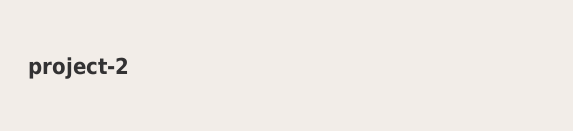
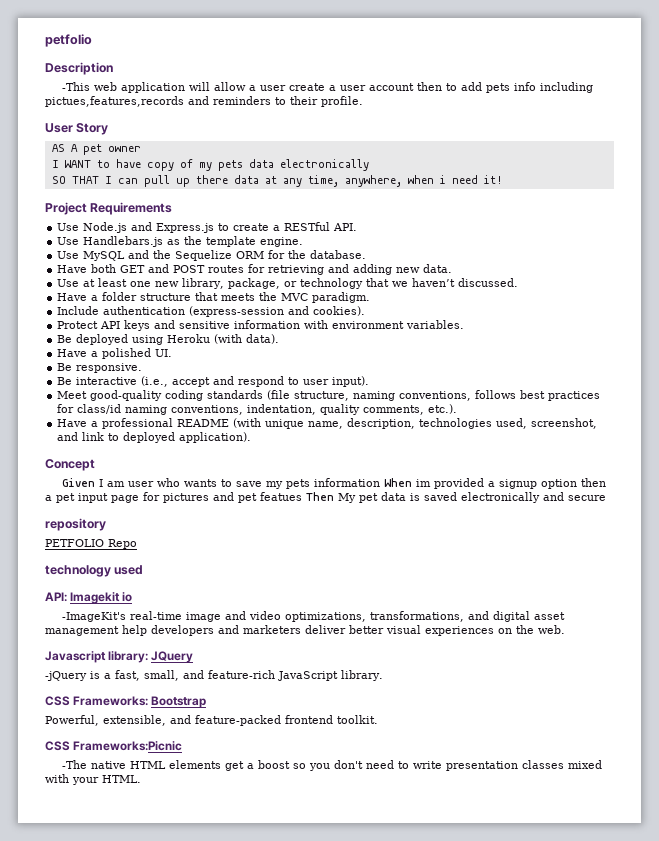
- project-2
+ petfolio
+ Description
+ -This web application will allow a user create a user account then to add pets info including pictues,features,records and reminders to their profile.
+ User Story
+ AS A pet owner
+ I WANT to have copy of my pets data electronically
+ SO THAT I can pull up there data at any time, anywhere, when i need it!
+ Project Requirements
+ Use Node.js and Express.js to create a RESTful API.
+ Use Handlebars.js as the template engine.
+ Use MySQL and the Sequelize ORM for the database.
+ Have both GET and POST routes for retrieving and adding new data.
+ Use at least one new library, package, or technology that we haven’t discussed.
+ Have a folder structure that meets the MVC paradigm.
+ Include authentication (express-session and cookies).
+ Protect API keys and sensitive information with environment variables.
+ Be deployed using Heroku (with data).
+ Have a polished UI.
+ Be responsive.
+ Be interactive (i.e., accept and respond to user input).
+ Meet good-quality coding standards (file structure, naming conventions, follows best practices for class/id naming conventions, indentation, quality comments, etc.).
+ Have a professional README (with unique name, description, technologies used, screenshot, and link to deployed application).
+ Concept
+ Given I am user who wants to save my pets information When im provided a signup option then a pet input page for pictures and pet featues Then My pet data is saved electronically and secure
+ repository
+ PETFOLIO Repo
+ technology used
+ API: Imagekit io
+ -ImageKit's real-time image and video optimizations, transformations, and digital asset management help developers and marketers deliver better visual experiences on the web.
+ Javascript library: JQuery
+ -jQuery is a fast, small, and feature-rich JavaScript library.
+ CSS Frameworks: Bootstrap
+ Powerful, extensible, and feature-packed frontend toolkit.
+ CSS Frameworks:Picnic
+ -The native HTML elements get a boost so you don't need to write presentation classes mixed with your HTML.

